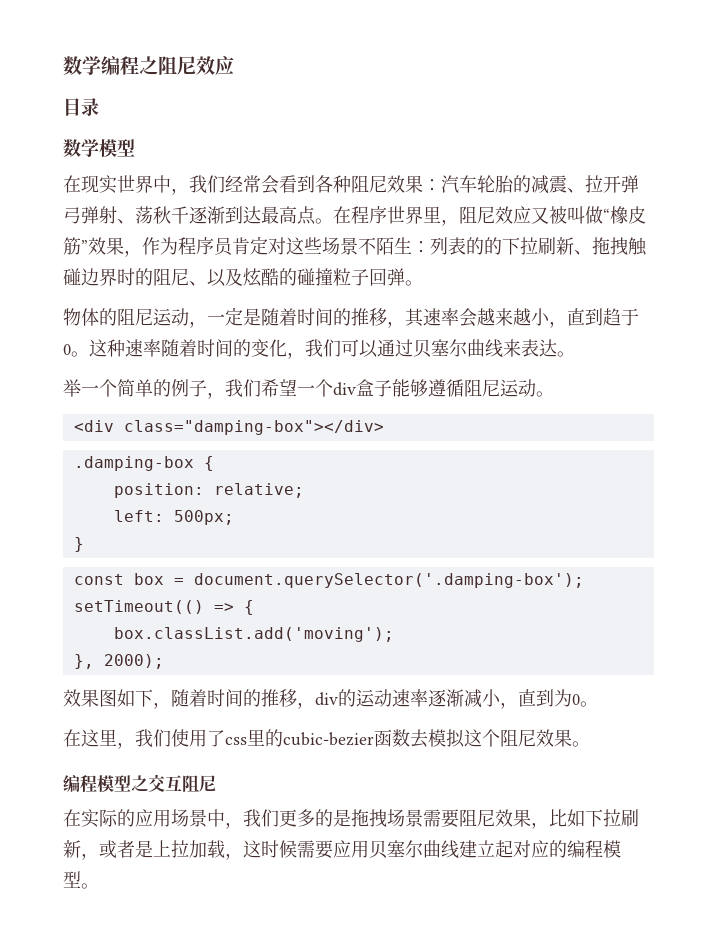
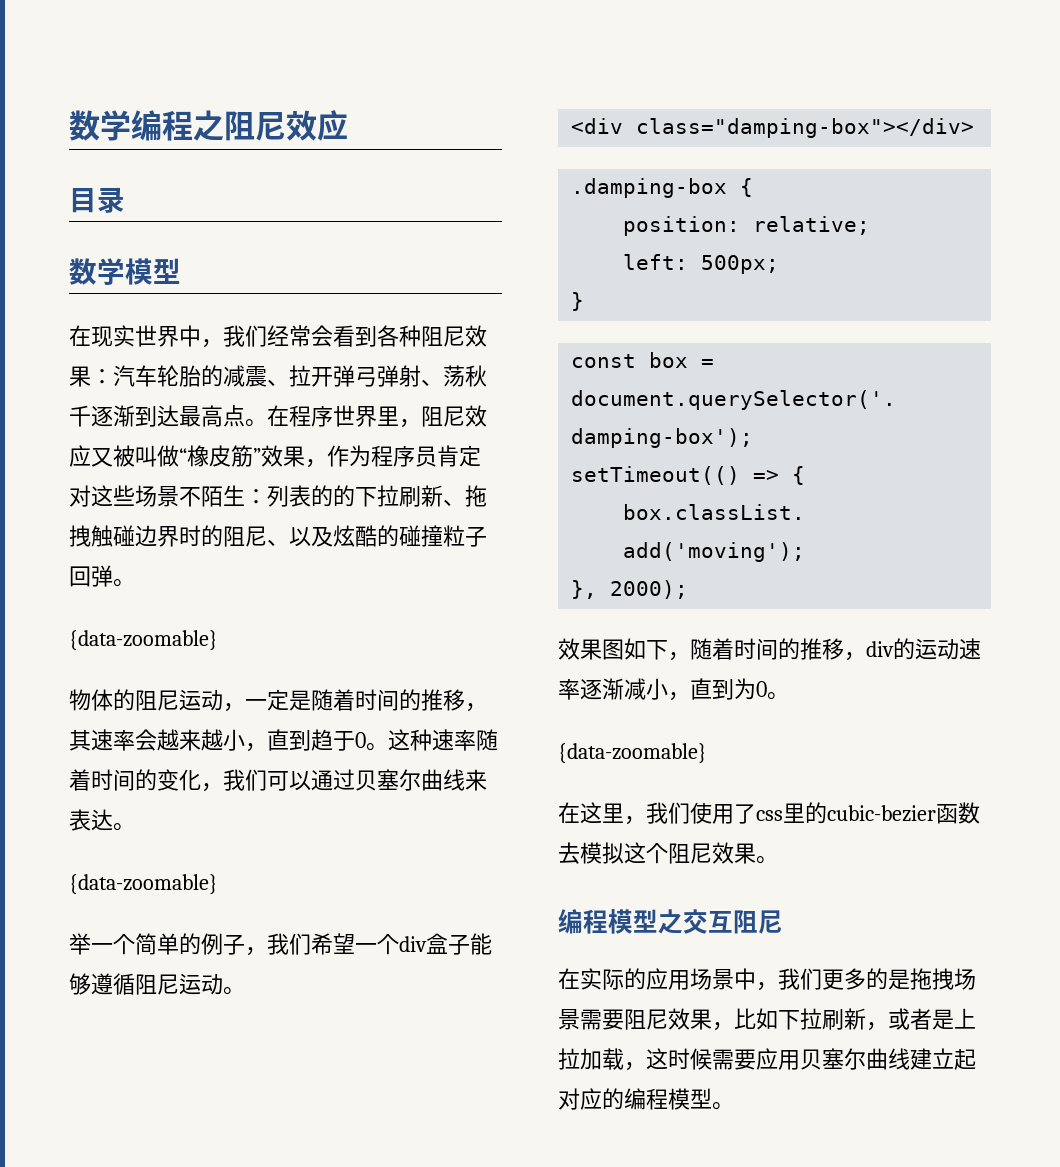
  在程序世界里，阻尼效应又被叫做“橡皮筋”效果，作为程序员肯定对这些场景不陌生：列表的的下拉刷新、拖拽触碰边界时的阻尼、以及炫酷的碰撞粒子回弹。
+ {data-zoomable}
  这种速率随着时间的变化，我们可以通过贝塞尔曲线来表达。
+ {data-zoomable}
  效果图如下，随着时间的推移，div的运动速率逐渐减小，直到为0。
+ {data-zoomable}

